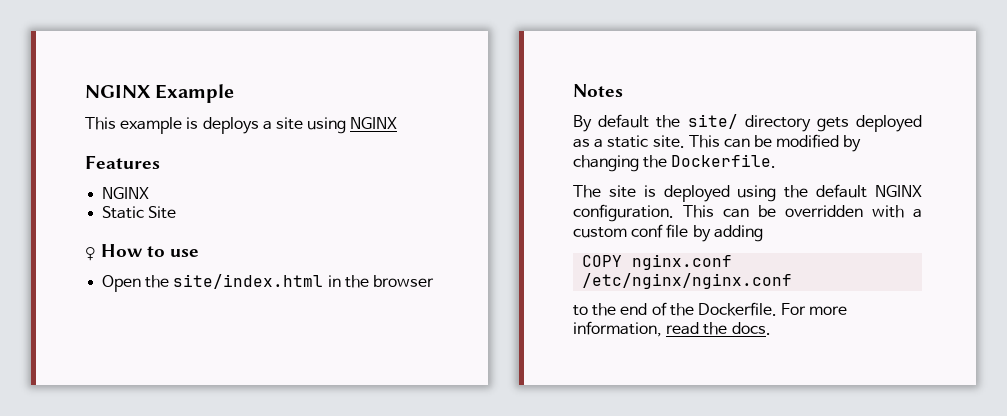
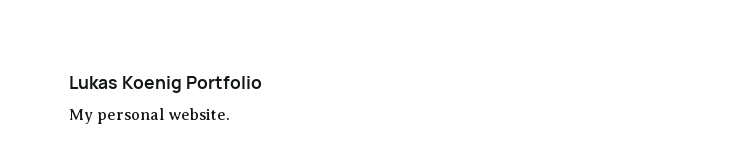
- NGINX Example
- This example is deploys a site using NGINX
- Features
- NGINX
- Static Site
- ♀ How to use
- Open the site/index.html in the browser
- Notes
- By default the site/ directory gets deployed as a static site. This can be modified by changing the Dockerfile.
- The site is deployed using the default NGINX configuration. This can be overridden with a custom conf file by adding
- COPY nginx.conf /etc/nginx/nginx.conf
- to the end of the Dockerfile. For more information, read the docs.
+ Lukas Koenig Portfolio
+ My personal website.

